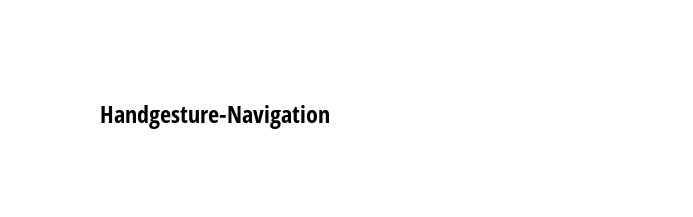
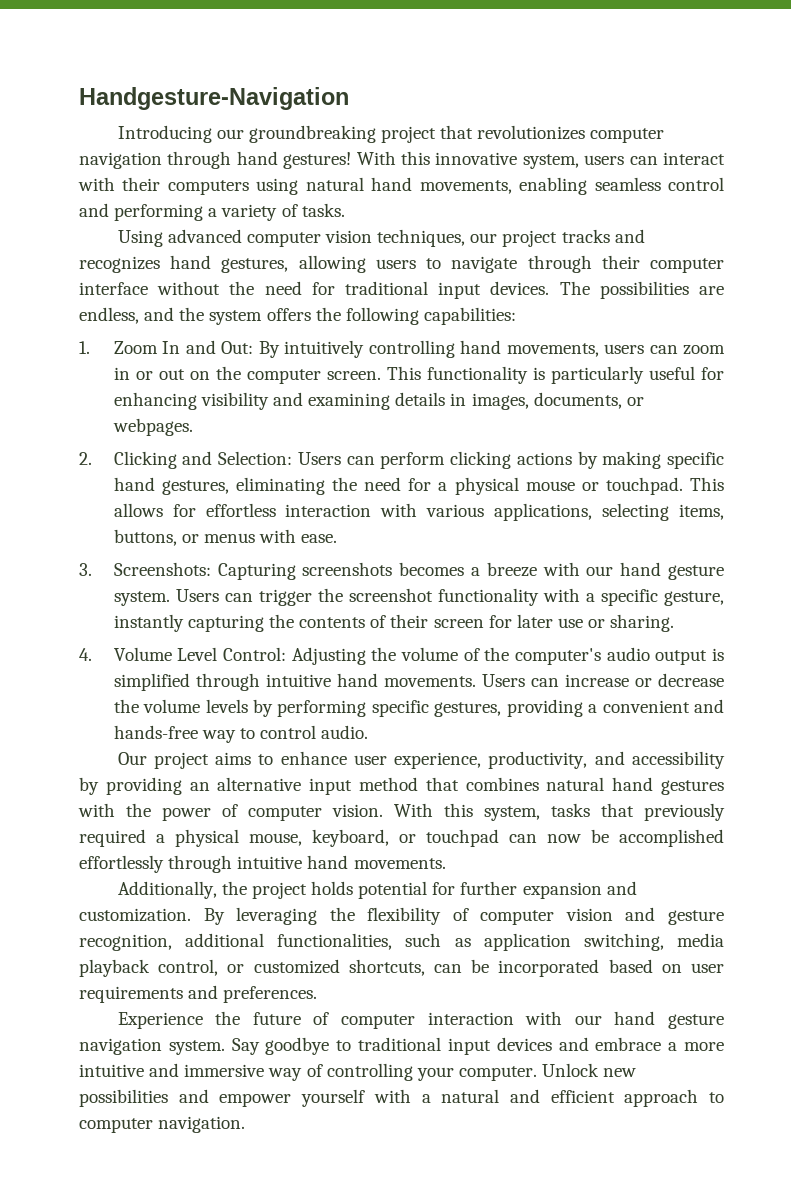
+ Introducing our groundbreaking project that revolutionizes computer navigation through hand gestures! With this innovative system, users can interact with their computers using natural hand movements, enabling seamless control and performing a variety of tasks.
+ Using advanced computer vision techniques, our project tracks and recognizes hand gestures, allowing users to navigate through their computer interface without the need for traditional input devices. The possibilities are endless, and the system offers the following capabilities:
+ 1. Zoom In and Out: By intuitively controlling hand movements, users can zoom in or out on the computer screen. This functionality is particularly useful for enhancing visibility and examining details in images, documents, or webpages.
+ 2. Clicking and Selection: Users can perform clicking actions by making specific hand gestures, eliminating the need for a physical mouse or touchpad. This allows for effortless interaction with various applications, selecting items, buttons, or menus with ease.
+ 3. Screenshots: Capturing screenshots becomes a breeze with our hand gesture system. Users can trigger the screenshot functionality with a specific gesture, instantly capturing the contents of their screen for later use or sharing.
+ 4. Volume Level Control: Adjusting the volume of the computer's audio output is simplified through intuitive hand movements. Users can increase or decrease the volume levels by performing specific gestures, providing a convenient and hands-free way to control audio.
+ Our project aims to enhance user experience, productivity, and accessibility by providing an alternative input method that combines natural hand gestures with the power of computer vision. With this system, tasks that previously required a physical mouse, keyboard, or touchpad can now be accomplished effortlessly through intuitive hand movements.
+ Additionally, the project holds potential for further expansion and customization. By leveraging the flexibility of computer vision and gesture recognition, additional functionalities, such as application switching, media playback control, or customized shortcuts, can be incorporated based on user requirements and preferences.
+ Experience the future of computer interaction with our hand gesture navigation system. Say goodbye to traditional input devices and embrace a more intuitive and immersive way of controlling your computer. Unlock new possibilities and empower yourself with a natural and efficient approach to computer navigation.

